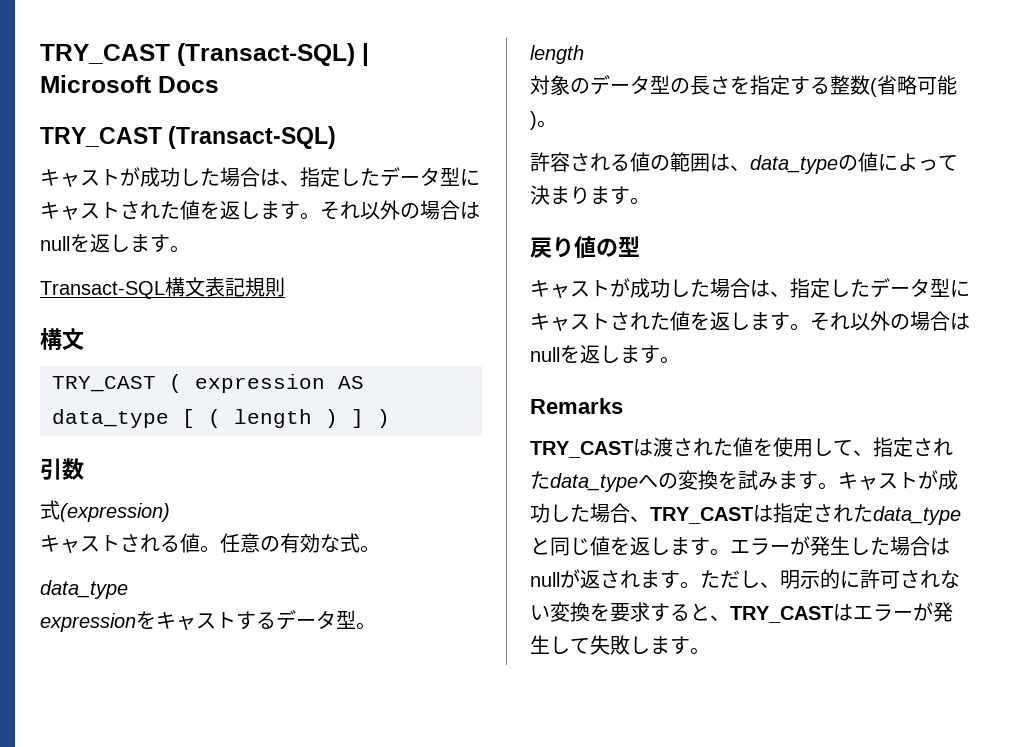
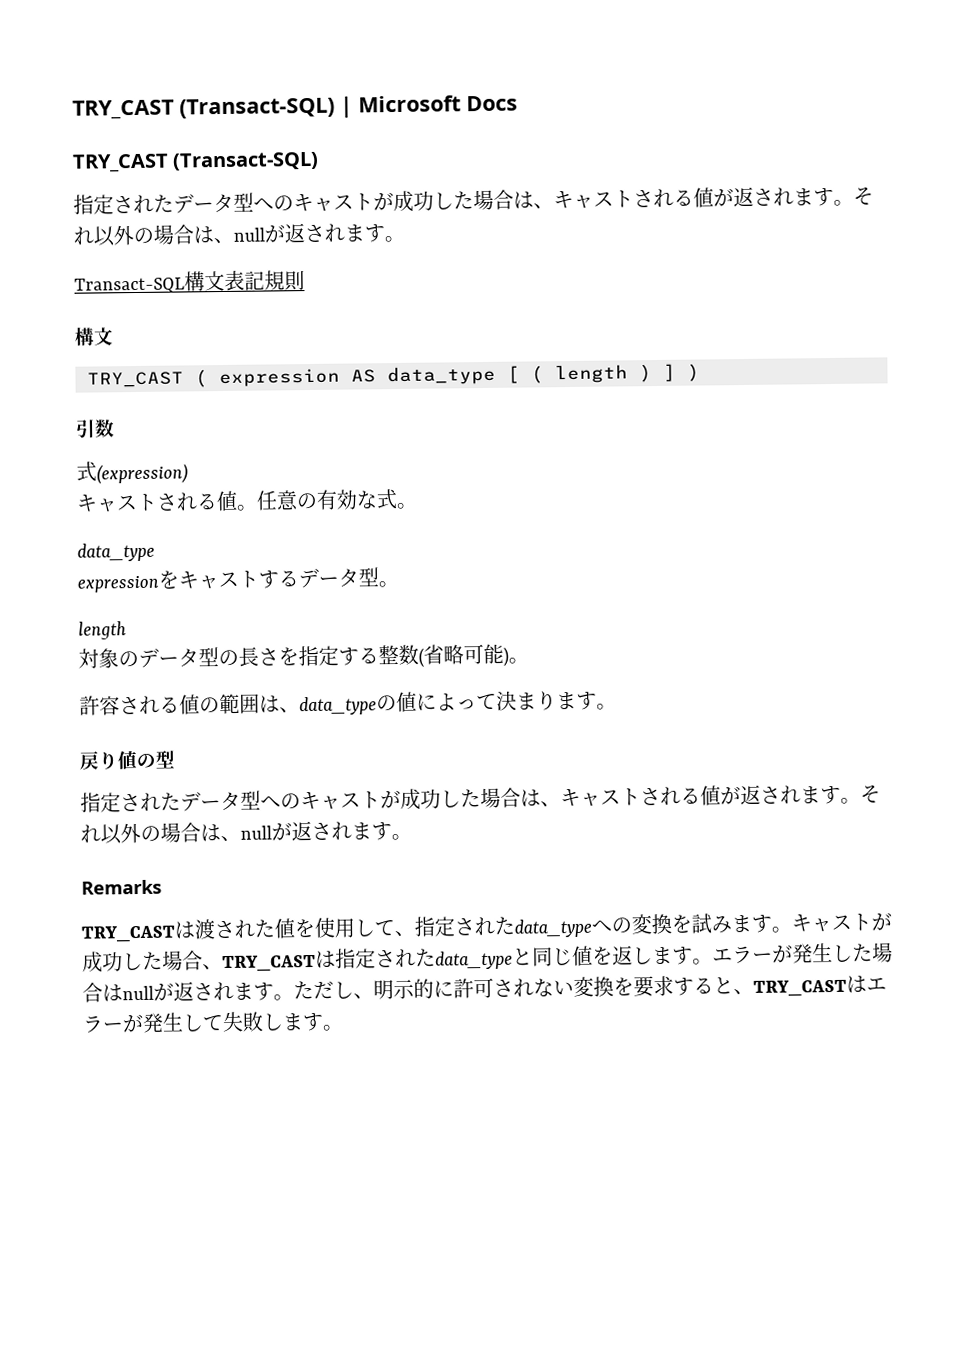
  TRY_CAST (Transact-SQL) | Microsoft Docs
  TRY_CAST (Transact-SQL)
- キャストが成功した場合は、指定したデータ型にキャストされた値を返します。それ以外の場合はnullを返します。
+ 指定されたデータ型へのキャストが成功した場合は、キャストされる値が返されます。それ以外の場合は、nullが返されます。
  戻り値の型
- キャストが成功した場合は、指定したデータ型にキャストされた値を返します。それ以外の場合はnullを返します。
+ 指定されたデータ型へのキャストが成功した場合は、キャストされる値が返されます。それ以外の場合は、nullが返されます。

